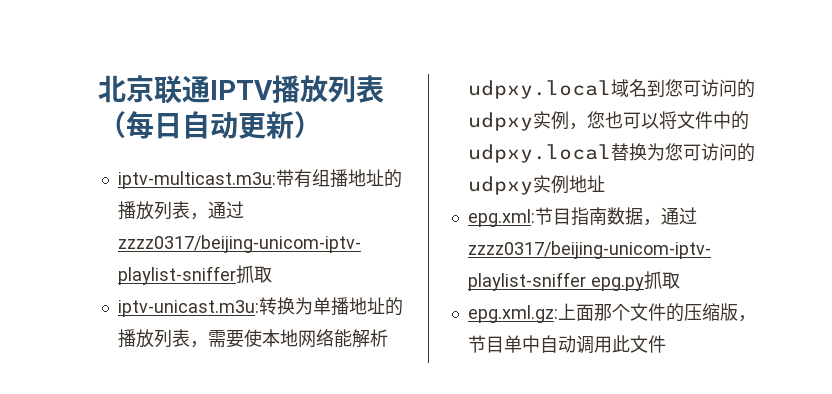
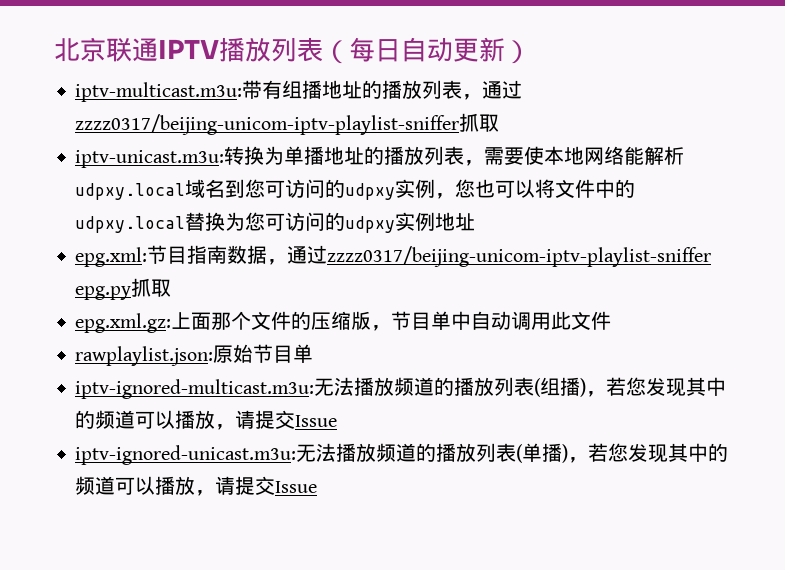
+ rawplaylist.json:原始节目单
+ iptv-ignored-multicast.m3u:无法播放频道的播放列表(组播)，若您发现其中的频道可以播放，请提交Issue
+ iptv-ignored-unicast.m3u:无法播放频道的播放列表(单播)，若您发现其中的频道可以播放，请提交Issue

